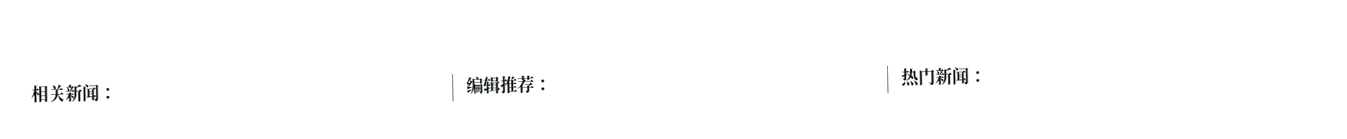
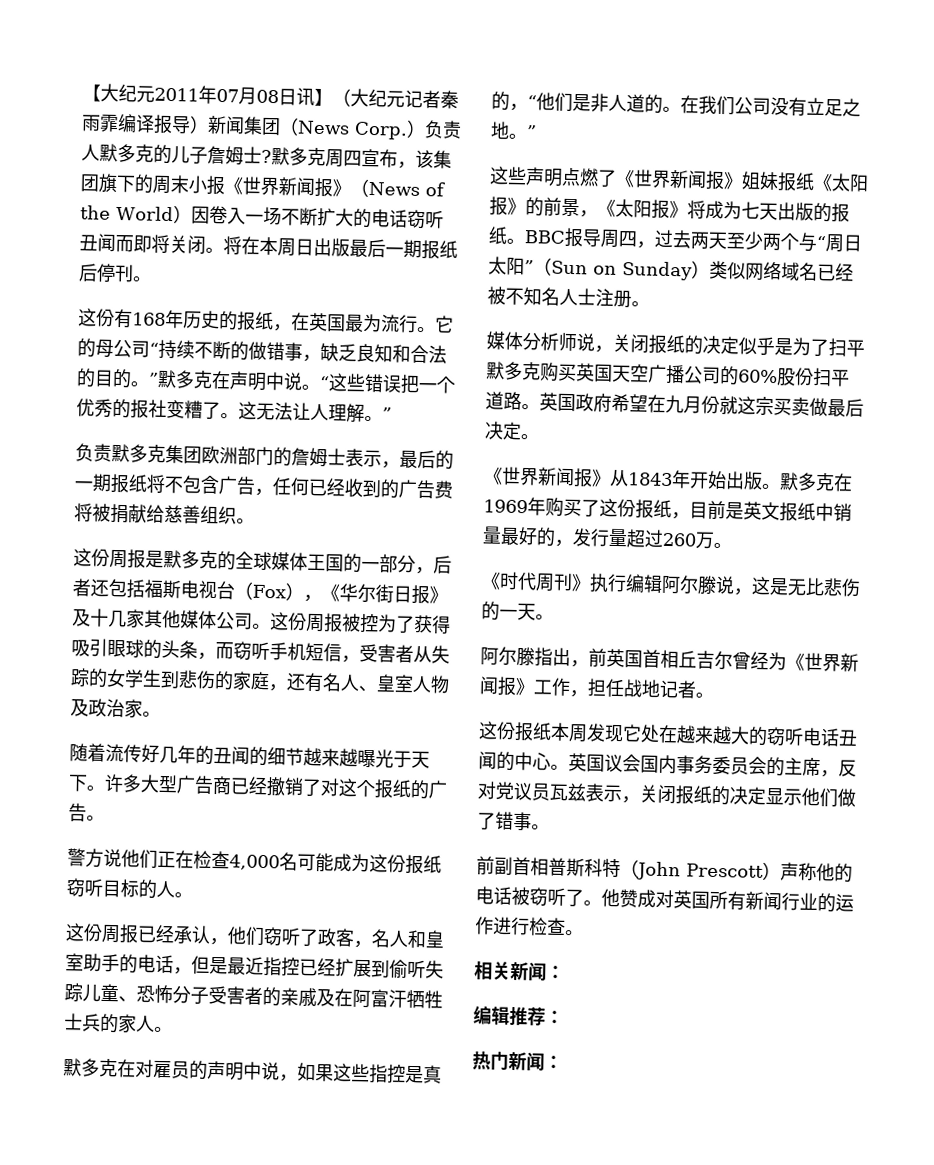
+ 【大纪元2011年07月08日讯】（大纪元记者秦雨霏编译报导）新闻集团（News Corp.）负责人默多克的儿子詹姆士?默多克周四宣布，该集团旗下的周末小报《世界新闻报》（News of the World）因卷入一场不断扩大的电话窃听丑闻而即将关闭。将在本周日出版最后一期报纸后停刊。
+ 这份有168年历史的报纸，在英国最为流行。它的母公司“持续不断的做错事，缺乏良知和合法的目的。”默多克在声明中说。“这些错误把一个优秀的报社变糟了。这无法让人理解。”
+ 负责默多克集团欧洲部门的詹姆士表示，最后的一期报纸将不包含广告，任何已经收到的广告费将被捐献给慈善组织。
+ 这份周报是默多克的全球媒体王国的一部分，后者还包括福斯电视台（Fox），《华尔街日报》及十几家其他媒体公司。这份周报被控为了获得吸引眼球的头条，而窃听手机短信，受害者从失踪的女学生到悲伤的家庭，还有名人、皇室人物及政治家。
+ 随着流传好几年的丑闻的细节越来越曝光于天下。许多大型广告商已经撤销了对这个报纸的广告。
+ 警方说他们正在检查4,000名可能成为这份报纸窃听目标的人。
+ 这份周报已经承认，他们窃听了政客，名人和皇室助手的电话，但是最近指控已经扩展到偷听失踪儿童、恐怖分子受害者的亲戚及在阿富汗牺牲士兵的家人。
+ 默多克在对雇员的声明中说，如果这些指控是真的，“他们是非人道的。在我们公司没有立足之地。”
+ 这些声明点燃了《世界新闻报》姐妹报纸《太阳报》的前景，《太阳报》将成为七天出版的报纸。BBC报导周四，过去两天至少两个与“周日太阳”（Sun on Sunday）类似网络域名已经被不知名人士注册。
+ 媒体分析师说，关闭报纸的决定似乎是为了扫平默多克购买英国天空广播公司的60%股份扫平道路。英国政府希望在九月份就这宗买卖做最后决定。
+ 《世界新闻报》从1843年开始出版。默多克在1969年购买了这份报纸，目前是英文报纸中销量最好的，发行量超过260万。
+ 《时代周刊》执行编辑阿尔滕说，这是无比悲伤的一天。
+ 阿尔滕指出，前英国首相丘吉尔曾经为《世界新闻报》工作，担任战地记者。
+ 这份报纸本周发现它处在越来越大的窃听电话丑闻的中心。英国议会国内事务委员会的主席，反对党议员瓦兹表示，关闭报纸的决定显示他们做了错事。
+ 前副首相普斯科特（John Prescott）声称他的电话被窃听了。他赞成对英国所有新闻行业的运作进行检查。

